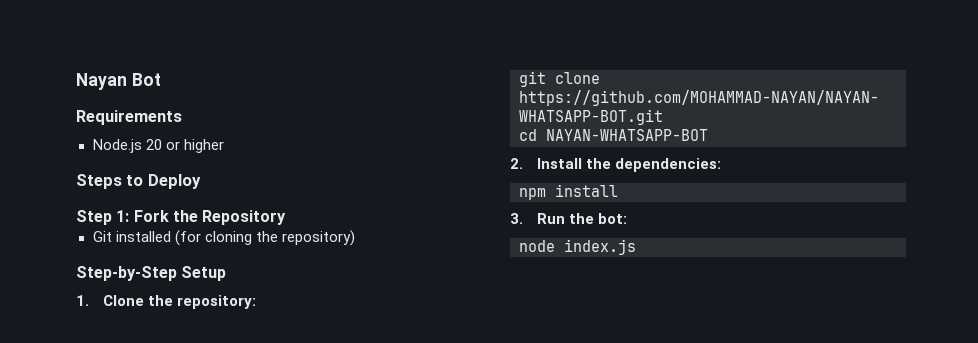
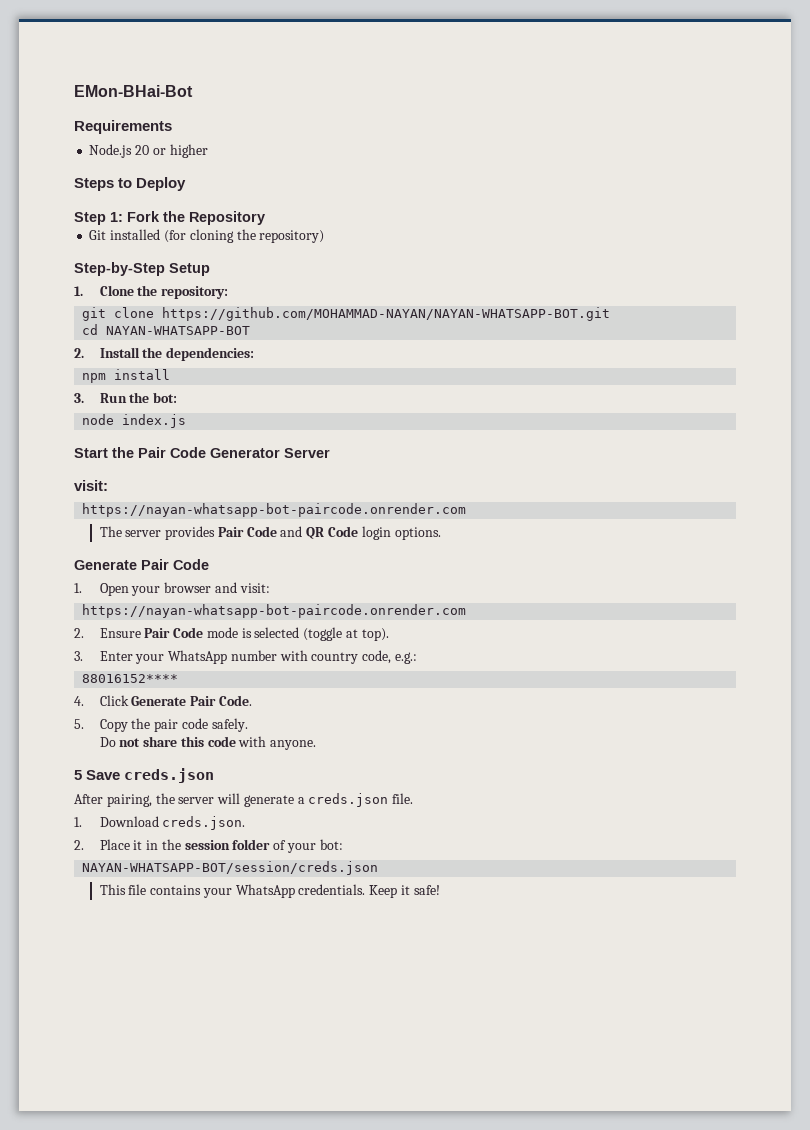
- Nayan Bot
+ EMon-BHai-Bot
+ Start the Pair Code Generator Server
+ visit:
+ https://nayan-whatsapp-bot-paircode.onrender.com
+ The server provides Pair Code and QR Code login options.
+ Generate Pair Code
+ 1. Open your browser and visit:
+ https://nayan-whatsapp-bot-paircode.onrender.com
+ 2. Ensure Pair Code mode is selected (toggle at top).
+ 3. Enter your WhatsApp number with country code, e.g.:
+ 88016152****
+ 4. Click Generate Pair Code.
+ 5. Copy the pair code safely.
+ Do not share this code with anyone.
+ 5 Save creds.json
+ After pairing, the server will generate a creds.json file.
+ 1. Download creds.json.
+ 2. Place it in the session folder of your bot:
+ NAYAN-WHATSAPP-BOT/session/creds.json
+ This file contains your WhatsApp credentials. Keep it safe!

